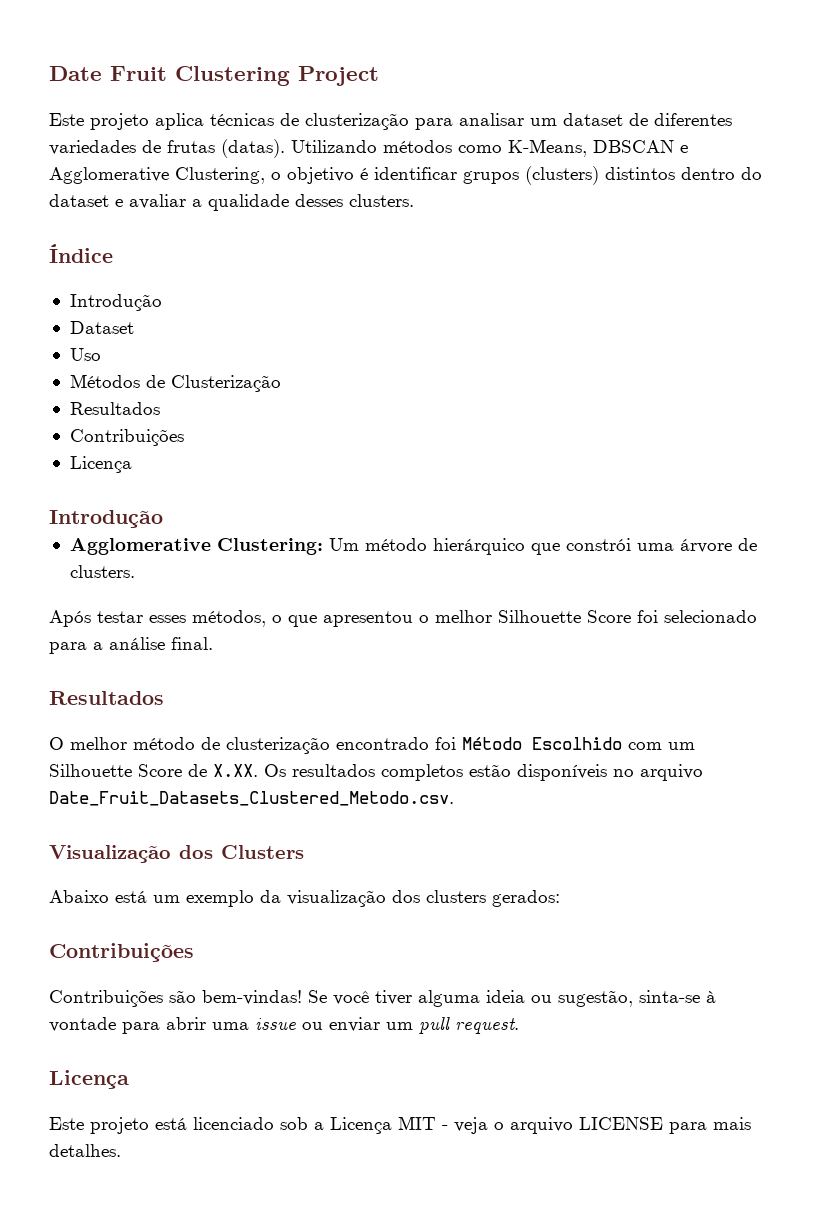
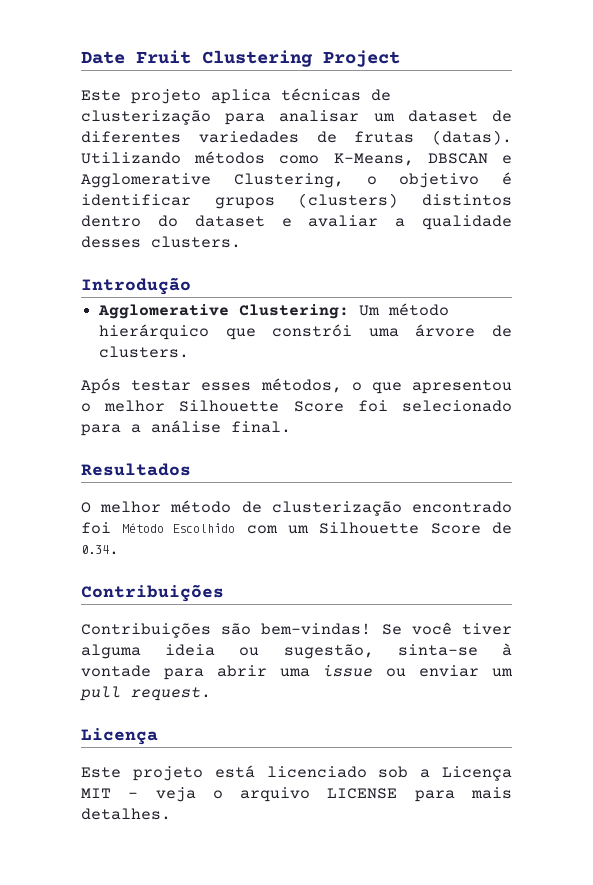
- Índice
- Introdução
- Dataset
- Uso
- Métodos de Clusterização
- Resultados
- Contribuições
- Licença
- O melhor método de clusterização encontrado foi Método Escolhido com um Silhouette Score de X.XX. Os resultados completos estão disponíveis no arquivo Date_Fruit_Datasets_Clustered_Metodo.csv.
- Visualização dos Clusters
- Abaixo está um exemplo da visualização dos clusters gerados:
+ O melhor método de clusterização encontrado foi Método Escolhido com um Silhouette Score de 0.34.

